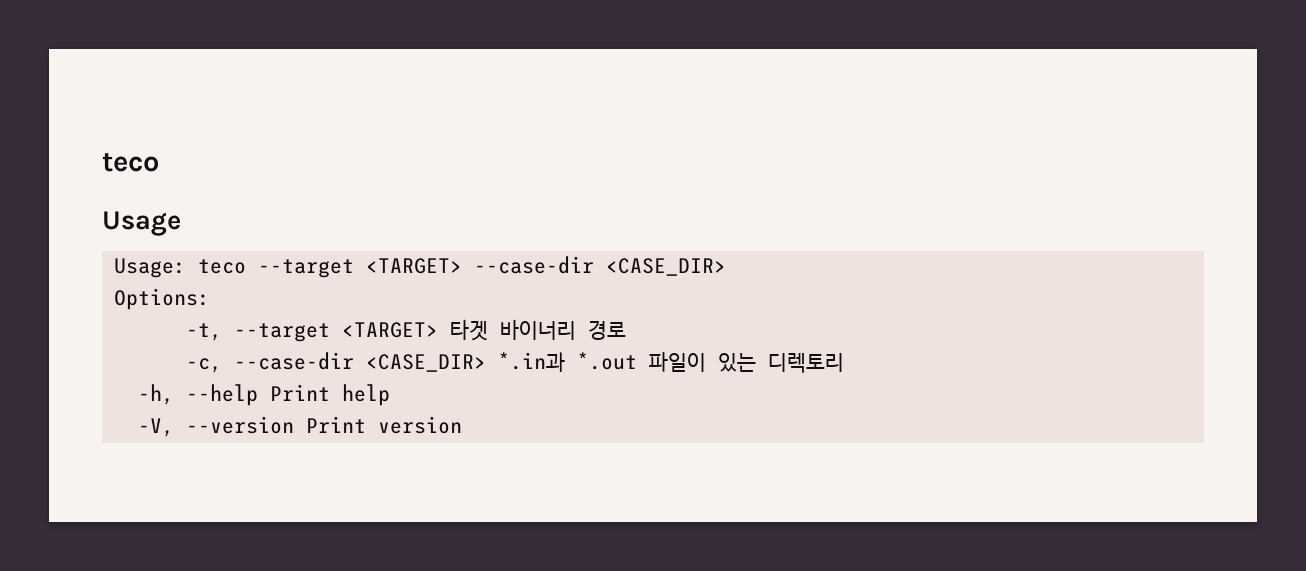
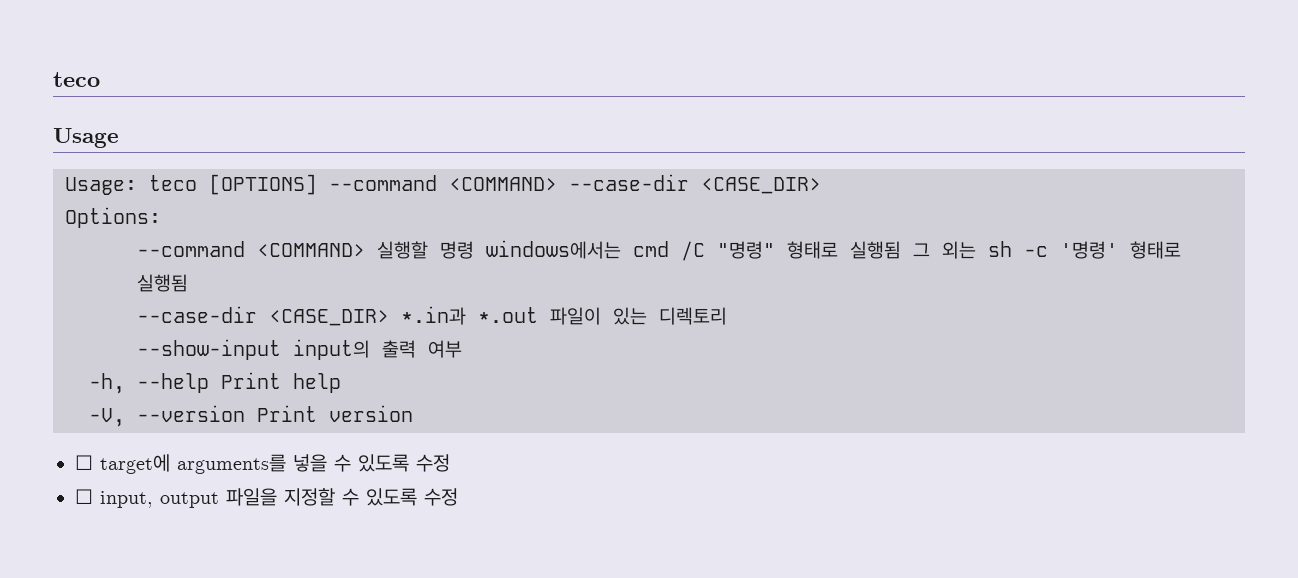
- Usage: teco --target <TARGET> --case-dir <CASE_DIR>
+ Usage: teco [OPTIONS] --command <COMMAND> --case-dir <CASE_DIR>
- -t, --target <TARGET> 타겟 바이너리 경로
- -c, --case-dir <CASE_DIR> *.in과 *.out 파일이 있는 디렉토리
+ --command <COMMAND> 실행할 명령 windows에서는 cmd /C "명령" 형태로 실행됨 그 외는 sh -c '명령' 형태로 실행됨
+ --case-dir <CASE_DIR> *.in과 *.out 파일이 있는 디렉토리
+ --show-input input의 출력 여부
+ ☐ target에 arguments를 넣을 수 있도록 수정
+ ☐ input, output 파일을 지정할 수 있도록 수정

